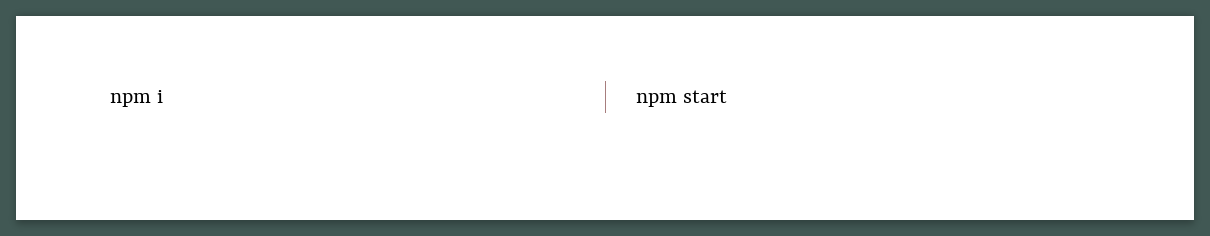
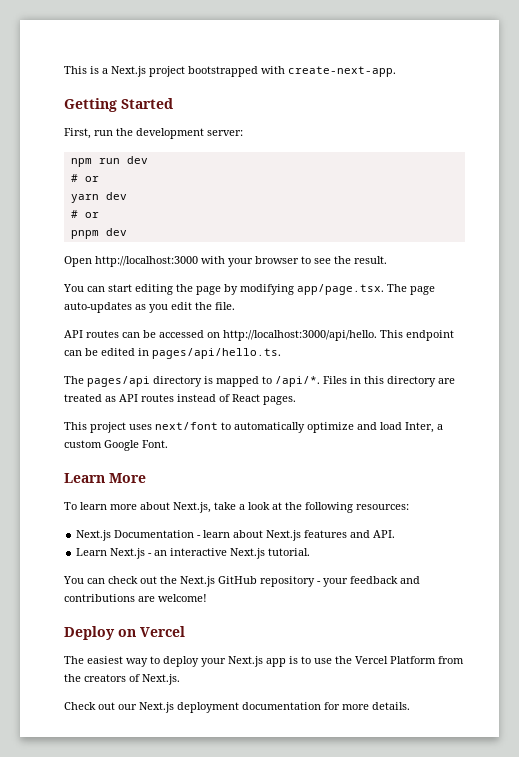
- npm i
- npm start
+ This is a Next.js project bootstrapped with create-next-app.
+ Getting Started
+ First, run the development server:
+ npm run dev
+ # or
+ yarn dev
+ # or
+ pnpm dev
+ Open http://localhost:3000 with your browser to see the result.
+ You can start editing the page by modifying app/page.tsx. The page auto-updates as you edit the file.
+ API routes can be accessed on http://localhost:3000/api/hello. This endpoint can be edited in pages/api/hello.ts.
+ The pages/api directory is mapped to /api/*. Files in this directory are treated as API routes instead of React pages.
+ This project uses next/font to automatically optimize and load Inter, a custom Google Font.
+ Learn More
+ To learn more about Next.js, take a look at the following resources:
+ Next.js Documentation - learn about Next.js features and API.
+ Learn Next.js - an interactive Next.js tutorial.
+ You can check out the Next.js GitHub repository - your feedback and contributions are welcome!
+ Deploy on Vercel
+ The easiest way to deploy your Next.js app is to use the Vercel Platform from the creators of Next.js.
+ Check out our Next.js deployment documentation for more details.

